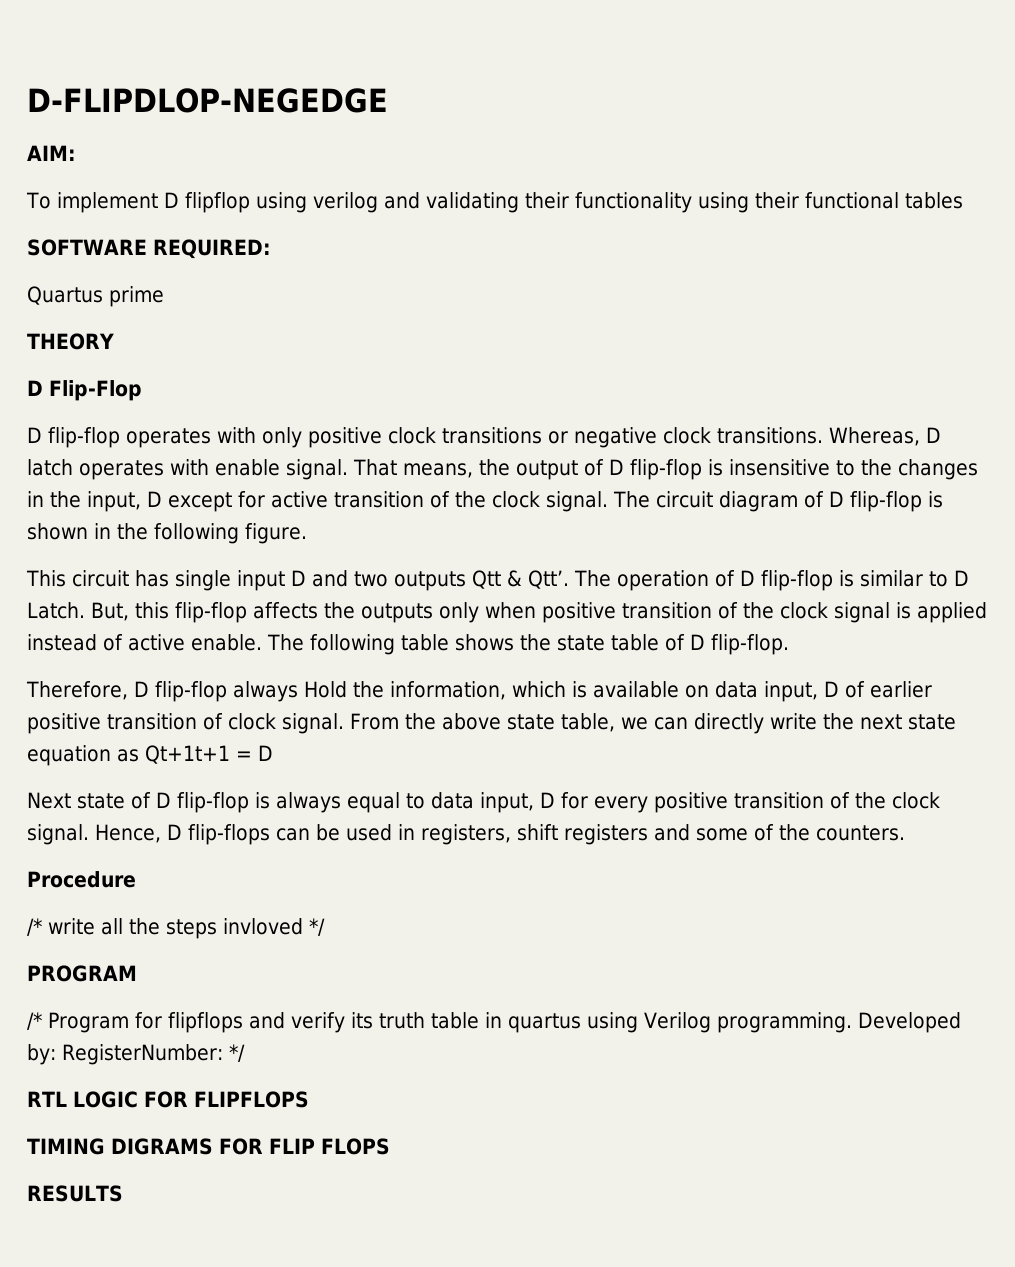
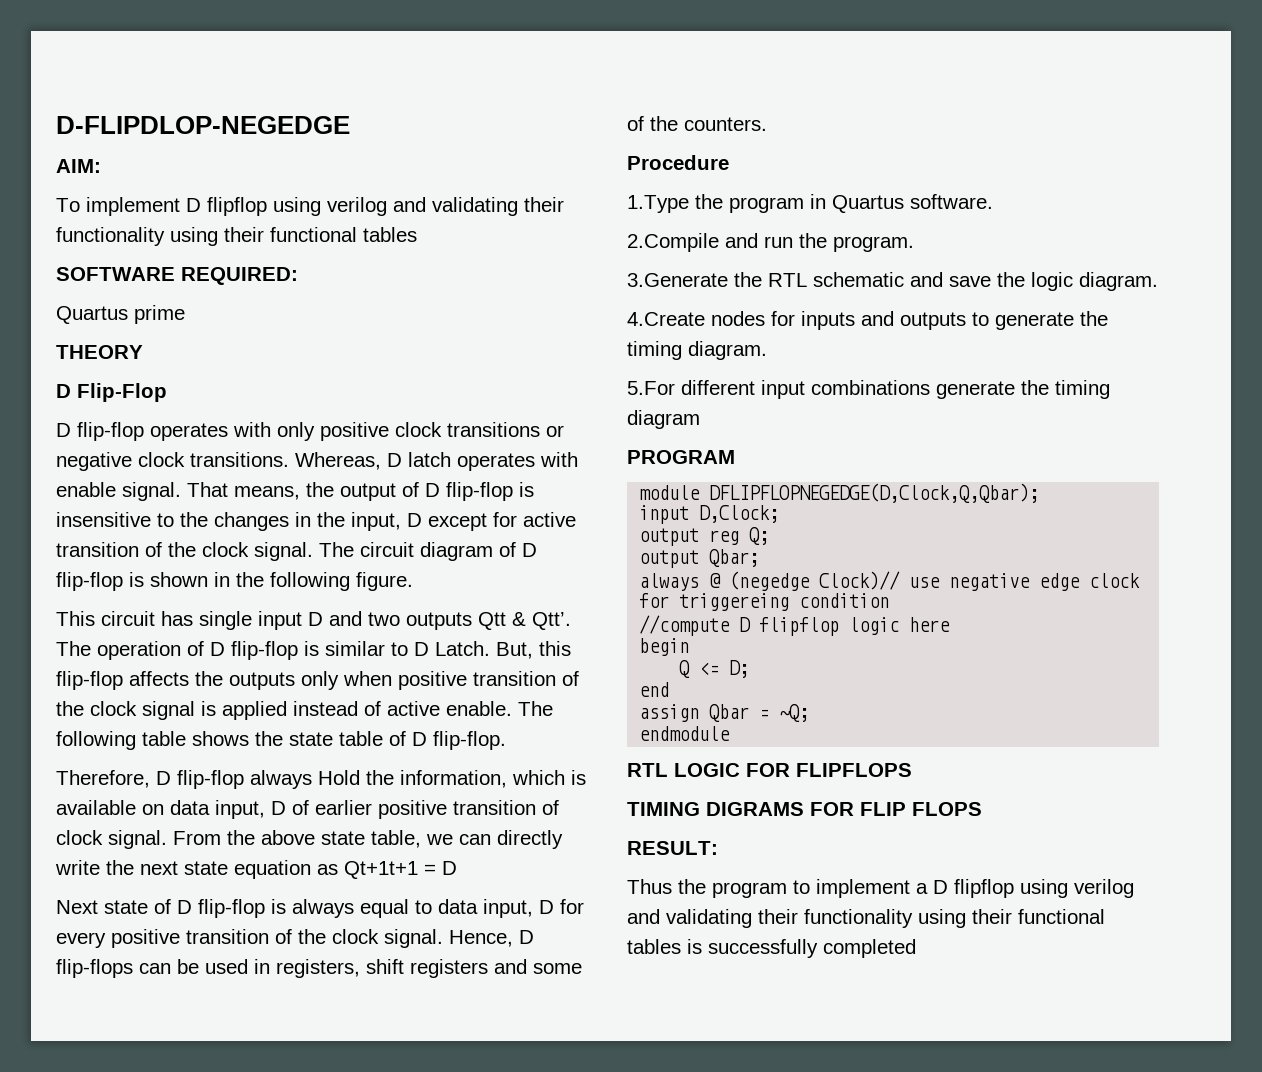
- /* write all the steps invloved */
+ 1.Type the program in Quartus software.
+ 2.Compile and run the program.
+ 3.Generate the RTL schematic and save the logic diagram.
+ 4.Create nodes for inputs and outputs to generate the timing diagram.
+ 5.For different input combinations generate the timing diagram
  PROGRAM
- /* Program for flipflops and verify its truth table in quartus using Verilog programming. Developed by: RegisterNumber: */
+ module DFLIPFLOPNEGEDGE(D,Clock,Q,Qbar);
+ input D,Clock;
+ output reg Q;
+ output Qbar;
+ always @ (negedge Clock)// use negative edge clock for triggereing condition
+ //compute D flipflop logic here
+ begin
+ Q <= D;
+ end
+ assign Qbar = ~Q;
+ endmodule
- RESULTS
+ RESULT:
+ Thus the program to implement a D flipflop using verilog and validating their functionality using their functional tables is successfully completed

